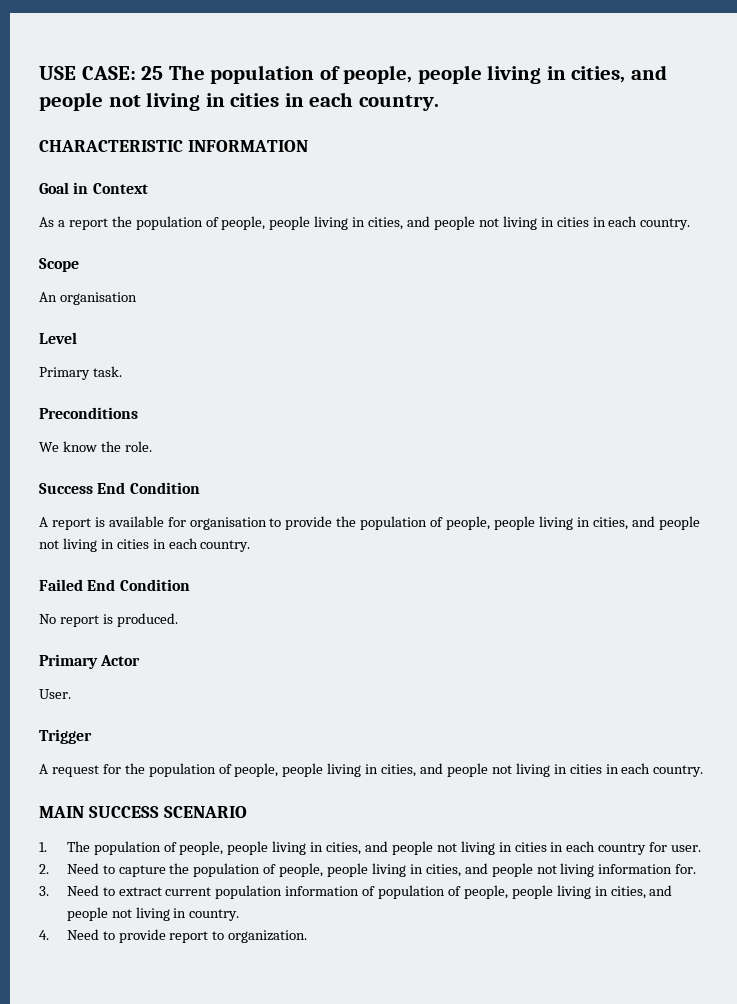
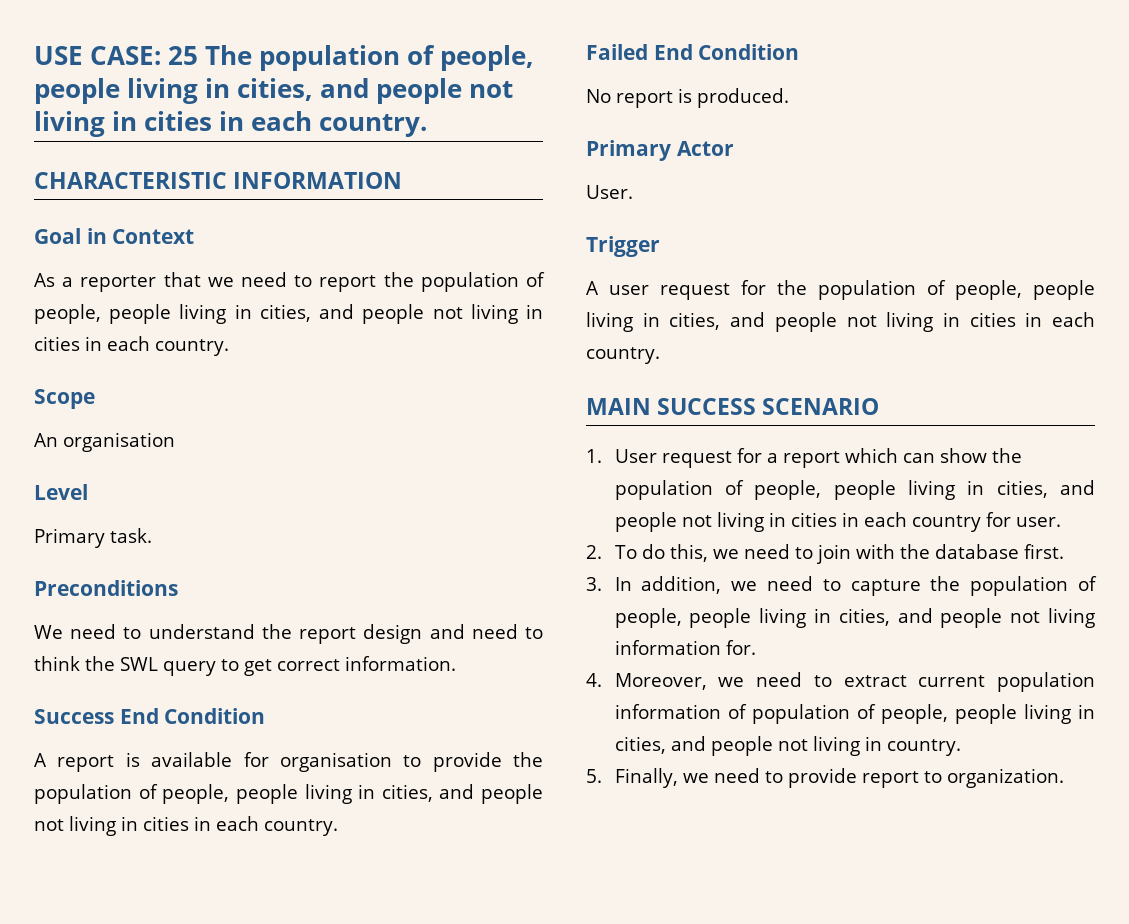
- As a report the population of people, people living in cities, and people not living in cities in each country.
+ As a reporter that we need to report the population of people, people living in cities, and people not living in cities in each country.
- We know the role.
+ We need to understand the report design and need to think the SWL query to get correct information.
- A request for the population of people, people living in cities, and people not living in cities in each country.
+ A user request for the population of people, people living in cities, and people not living in cities in each country.
- 1. The population of people, people living in cities, and people not living in cities in each country for user.
+ 1. User request for a report which can show the population of people, people living in cities, and people not living in cities in each country for user.
- 2. Need to capture the population of people, people living in cities, and people not living information for.
+ 2. To do this, we need to join with the database first.
+ 3. In addition, we need to capture the population of people, people living in cities, and people not living information for.
- 3. Need to extract current population information of population of people, people living in cities, and people not living in country.
+ 4. Moreover, we need to extract current population information of population of people, people living in cities, and people not living in country.
- 4. Need to provide report to organization.
+ 5. Finally, we need to provide report to organization.

